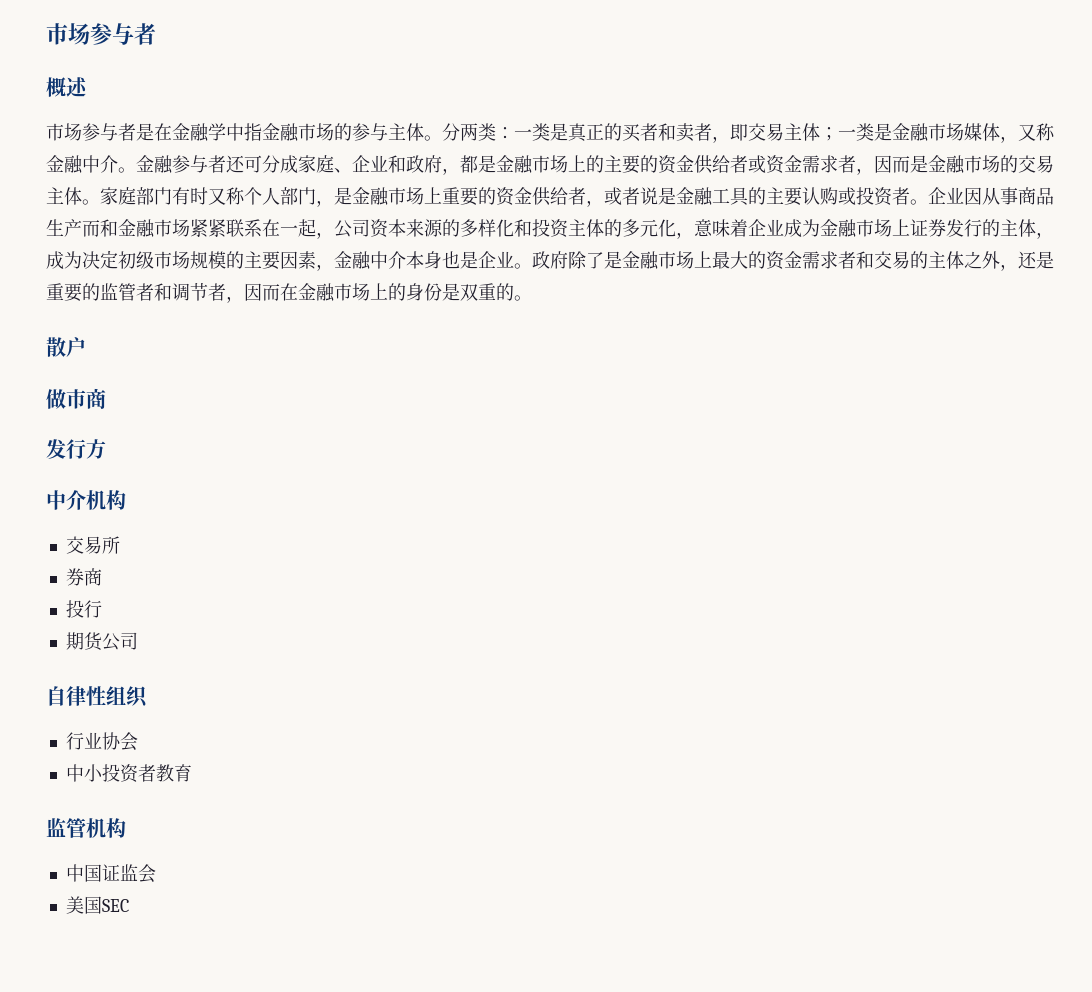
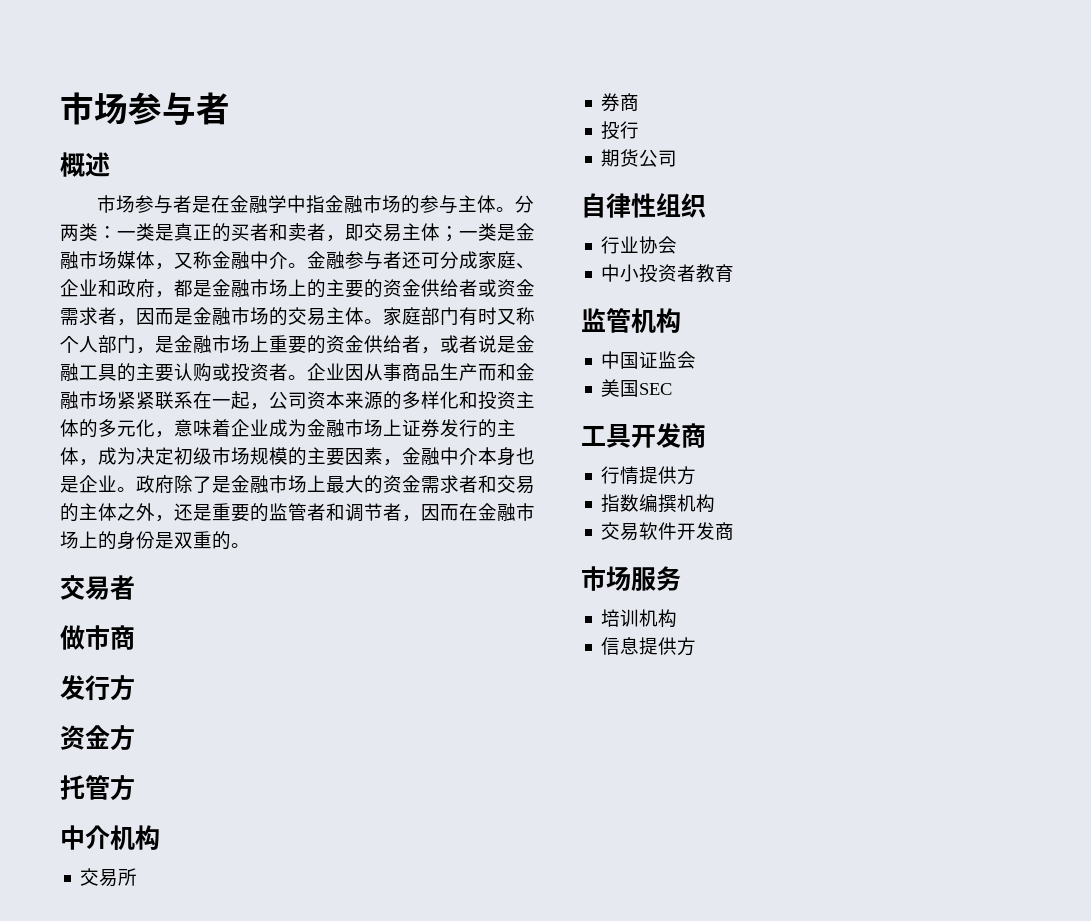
- 散户
+ 交易者
+ 资金方
+ 托管方
+ 工具开发商
+ 行情提供方
+ 指数编撰机构
+ 交易软件开发商
+ 市场服务
+ 培训机构
+ 信息提供方

